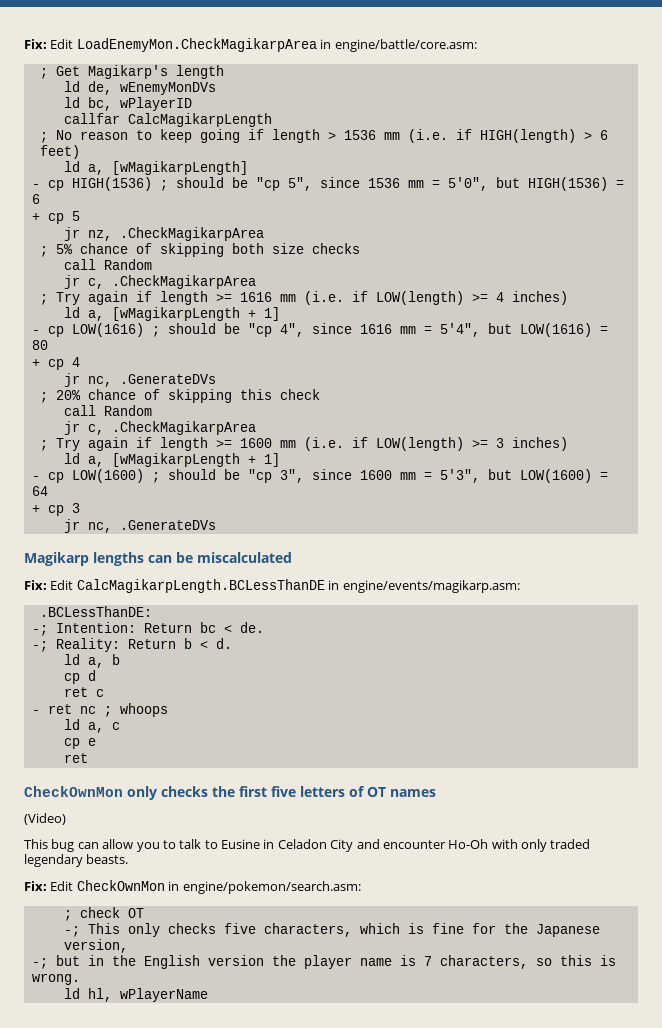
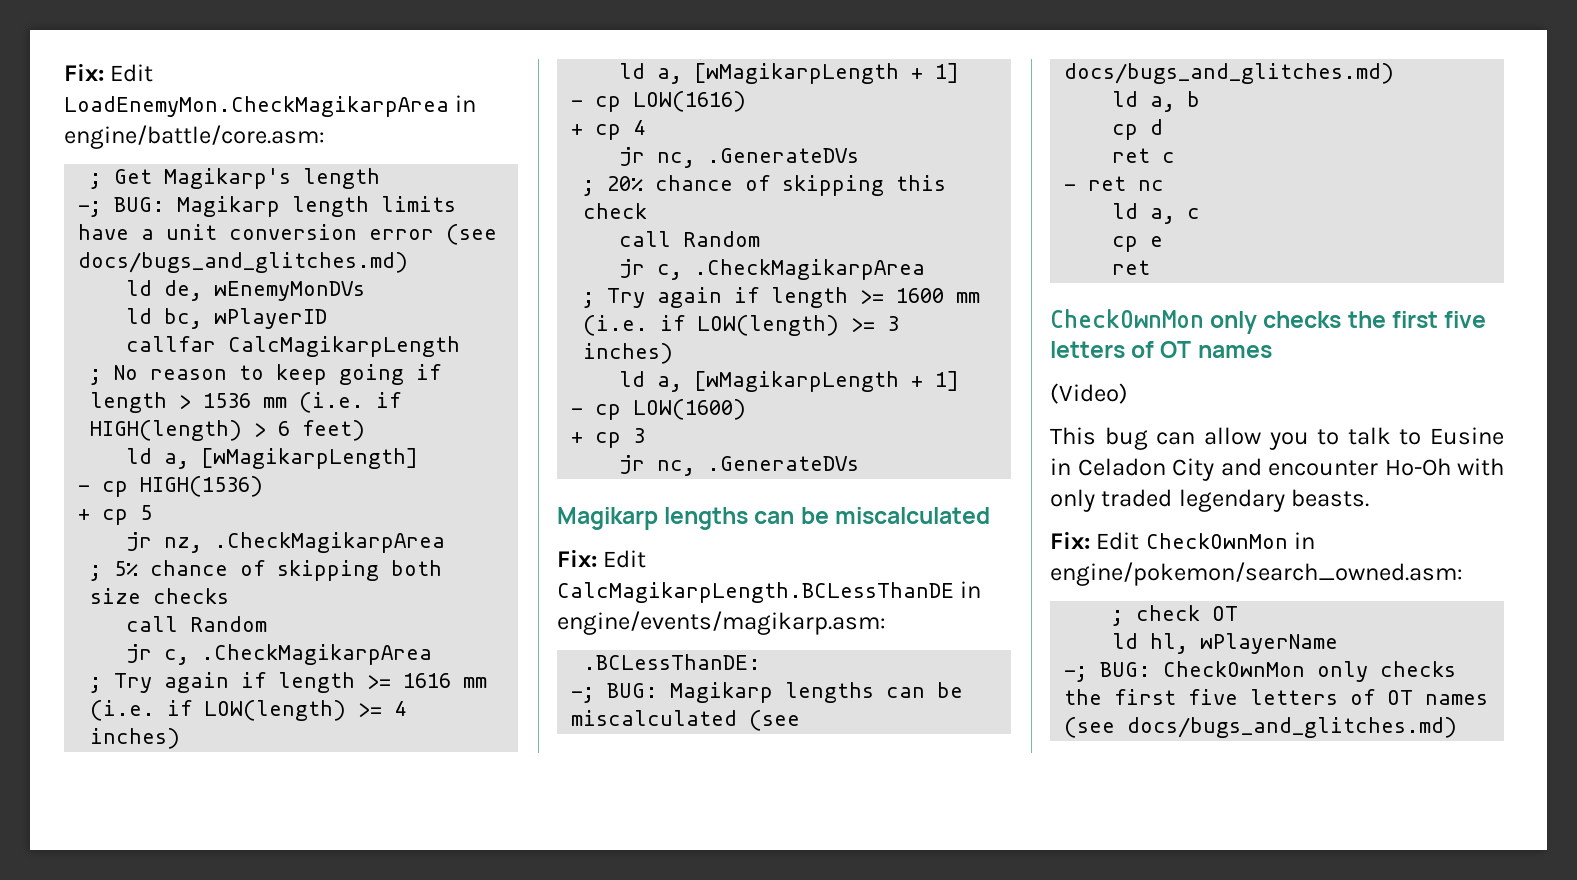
+ -; BUG: Magikarp length limits have a unit conversion error (see docs/bugs_and_glitches.md)
- - cp HIGH(1536) ; should be "cp 5", since 1536 mm = 5'0", but HIGH(1536) = 6
+ - cp HIGH(1536)
- - cp LOW(1616) ; should be "cp 4", since 1616 mm = 5'4", but LOW(1616) = 80
+ - cp LOW(1616)
- - cp LOW(1600) ; should be "cp 3", since 1600 mm = 5'3", but LOW(1600) = 64
+ - cp LOW(1600)
- -; Intention: Return bc < de.
- -; Reality: Return b < d.
+ -; BUG: Magikarp lengths can be miscalculated (see docs/bugs_and_glitches.md)
- - ret nc ; whoops
+ - ret nc
- Fix: Edit CheckOwnMon in engine/pokemon/search.asm:
+ Fix: Edit CheckOwnMon in engine/pokemon/search_owned.asm:
- -; This only checks five characters, which is fine for the Japanese version,
- -; but in the English version the player name is 7 characters, so this is wrong.
  ld hl, wPlayerName
+ -; BUG: CheckOwnMon only checks the first five letters of OT names (see docs/bugs_and_glitches.md)

